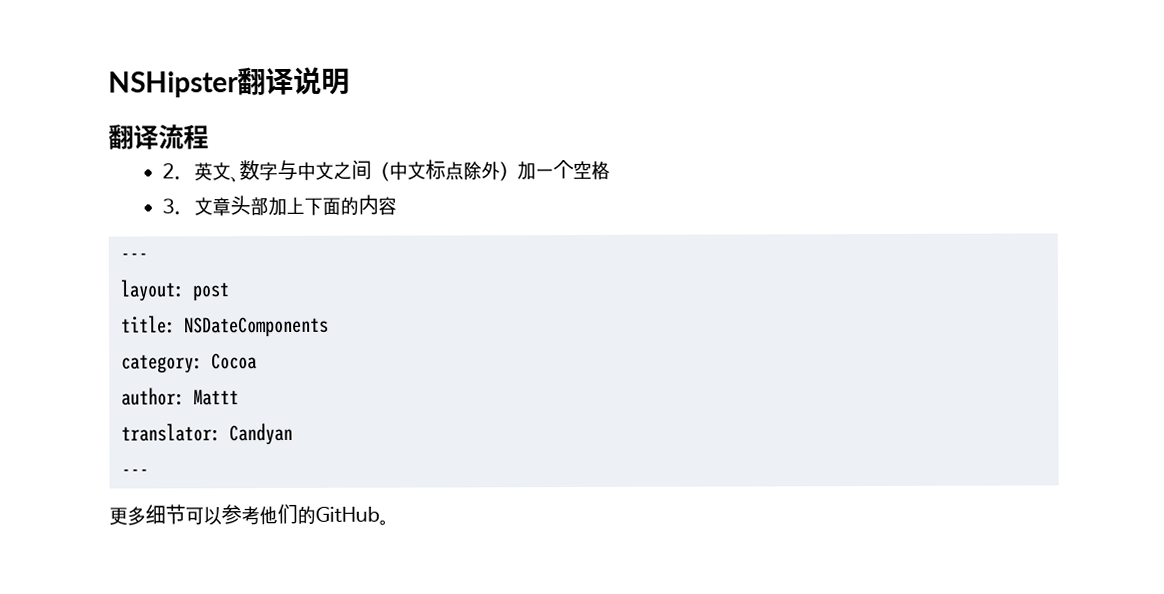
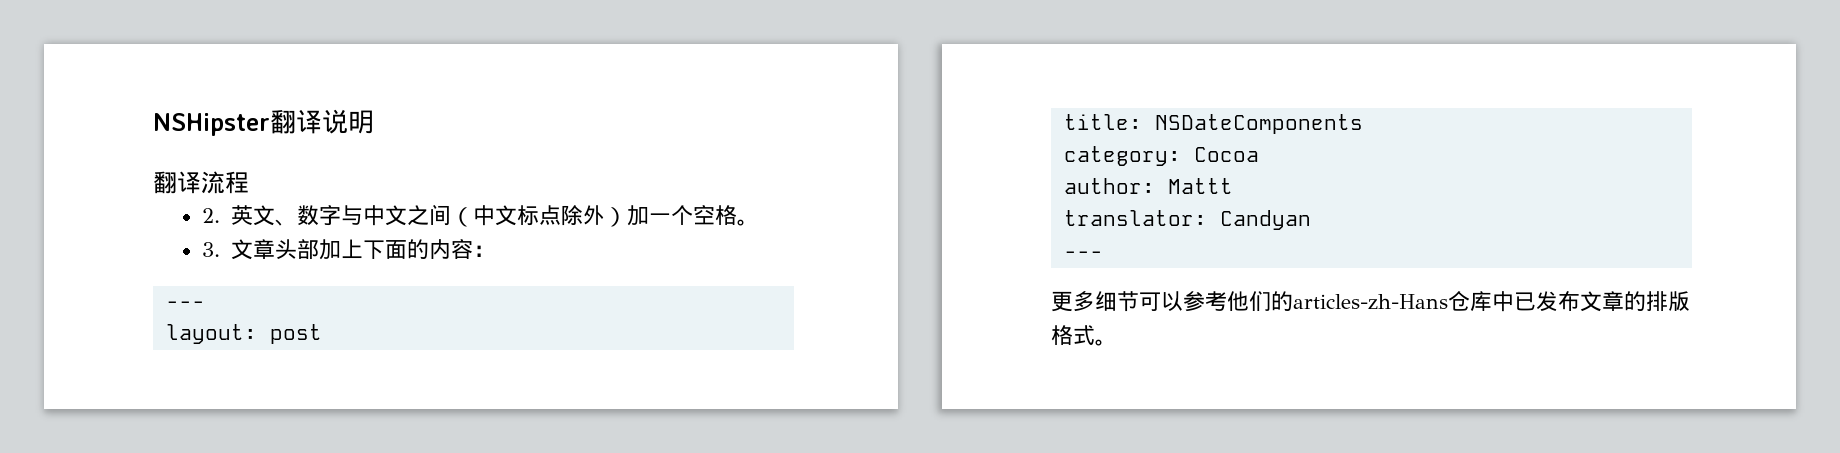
- 2.英文、数字与中文之间（中文标点除外）加一个空格
+ 2.英文、数字与中文之间（中文标点除外）加一个空格。
- 3.文章头部加上下面的内容
+ 3.文章头部加上下面的内容：
- 更多细节可以参考他们的GitHub。
+ 更多细节可以参考他们的articles-zh-Hans仓库中已发布文章的排版格式。

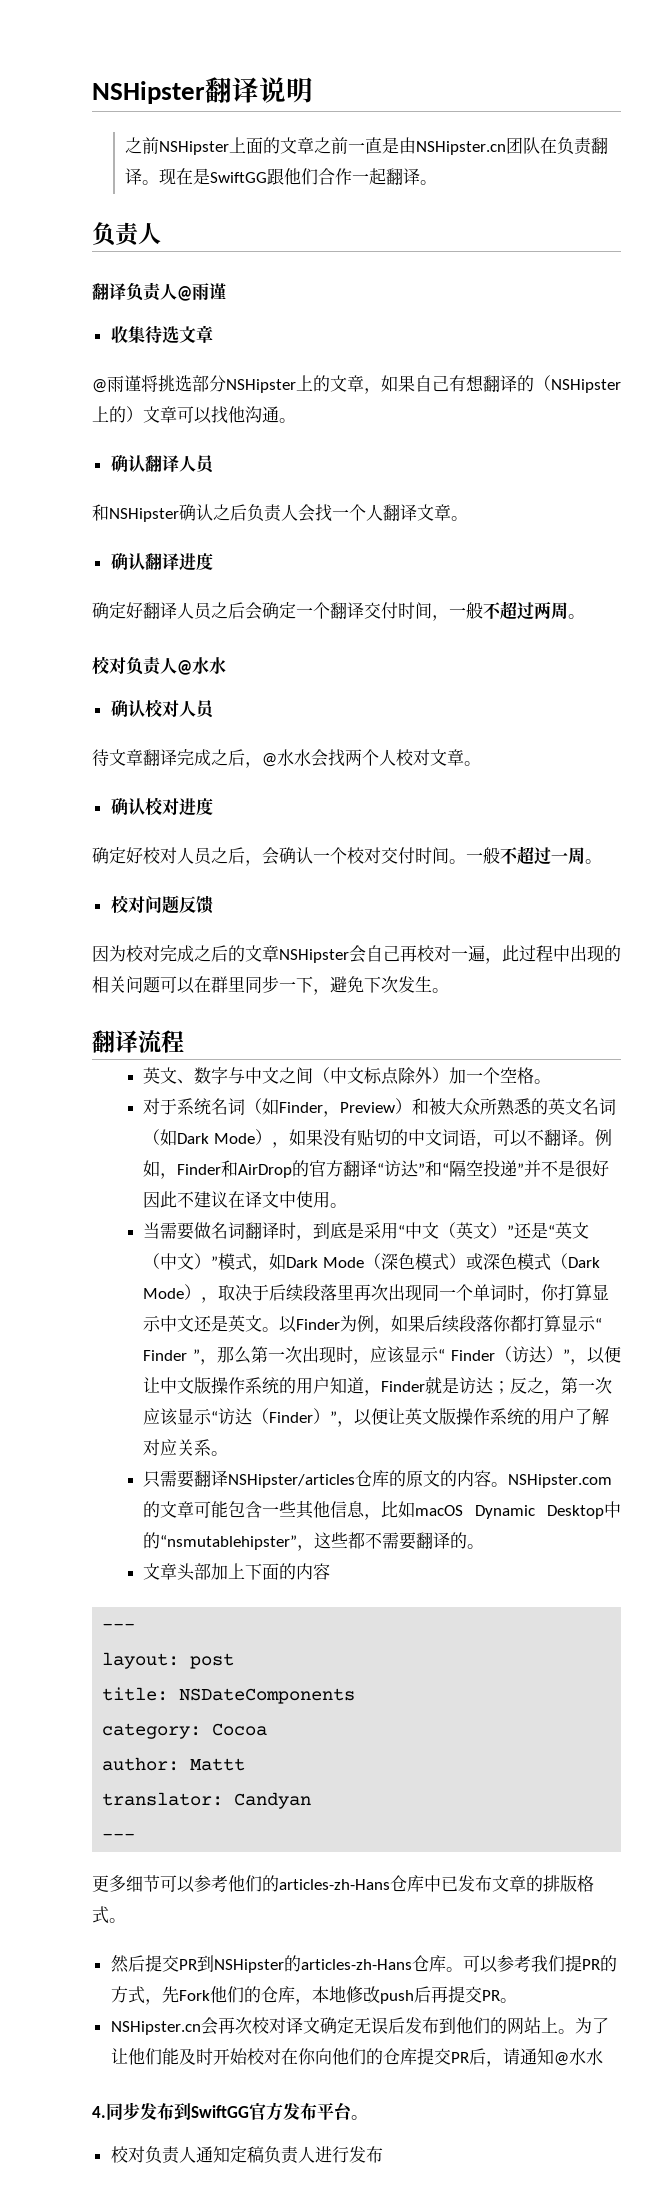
+ 之前NSHipster上面的文章之前一直是由NSHipster.cn团队在负责翻译。现在是SwiftGG跟他们合作一起翻译。
+ 负责人
+ 翻译负责人@雨谨
+ 收集待选文章
+ @雨谨将挑选部分NSHipster上的文章，如果自己有想翻译的（NSHipster上的）文章可以找他沟通。
+ 确认翻译人员
+ 和NSHipster确认之后负责人会找一个人翻译文章。
+ 确认翻译进度
+ 确定好翻译人员之后会确定一个翻译交付时间，一般不超过两周。
+ 校对负责人@水水
+ 确认校对人员
+ 待文章翻译完成之后，@水水会找两个人校对文章。
+ 确认校对进度
+ 确定好校对人员之后，会确认一个校对交付时间。一般不超过一周。
+ 校对问题反馈
+ 因为校对完成之后的文章NSHipster会自己再校对一遍，此过程中出现的相关问题可以在群里同步一下，避免下次发生。
- 2.英文、数字与中文之间（中文标点除外）加一个空格。
+ 英文、数字与中文之间（中文标点除外）加一个空格。
- 3.文章头部加上下面的内容：
+ 对于系统名词（如Finder，Preview）和被大众所熟悉的英文名词（如Dark Mode），如果没有贴切的中文词语，可以不翻译。例如，Finder和AirDrop的官方翻译“访达”和“隔空投递”并不是很好因此不建议在译文中使用。
+ 当需要做名词翻译时，到底是采用“中文（英文）”还是“英文（中文）”模式，如Dark Mode（深色模式）或深色模式（Dark Mode），取决于后续段落里再次出现同一个单词时，你打算显示中文还是英文。以Finder为例，如果后续段落你都打算显示“ Finder ”，那么第一次出现时，应该显示“ Finder（访达）”，以便让中文版操作系统的用户知道，Finder就是访达；反之，第一次应该显示“访达（Finder）”，以便让英文版操作系统的用户了解对应关系。
+ 只需要翻译NSHipster/articles仓库的原文的内容。NSHipster.com的文章可能包含一些其他信息，比如macOS Dynamic Desktop中的“nsmutablehipster”，这些都不需要翻译的。
+ 文章头部加上下面的内容
+ 然后提交PR到NSHipster的articles-zh-Hans仓库。可以参考我们提PR的方式，先Fork他们的仓库，本地修改push后再提交PR。
+ NSHipster.cn会再次校对译文确定无误后发布到他们的网站上。为了让他们能及时开始校对在你向他们的仓库提交PR后，请通知@水水
+ 4.同步发布到SwiftGG官方发布平台。
+ 校对负责人通知定稿负责人进行发布

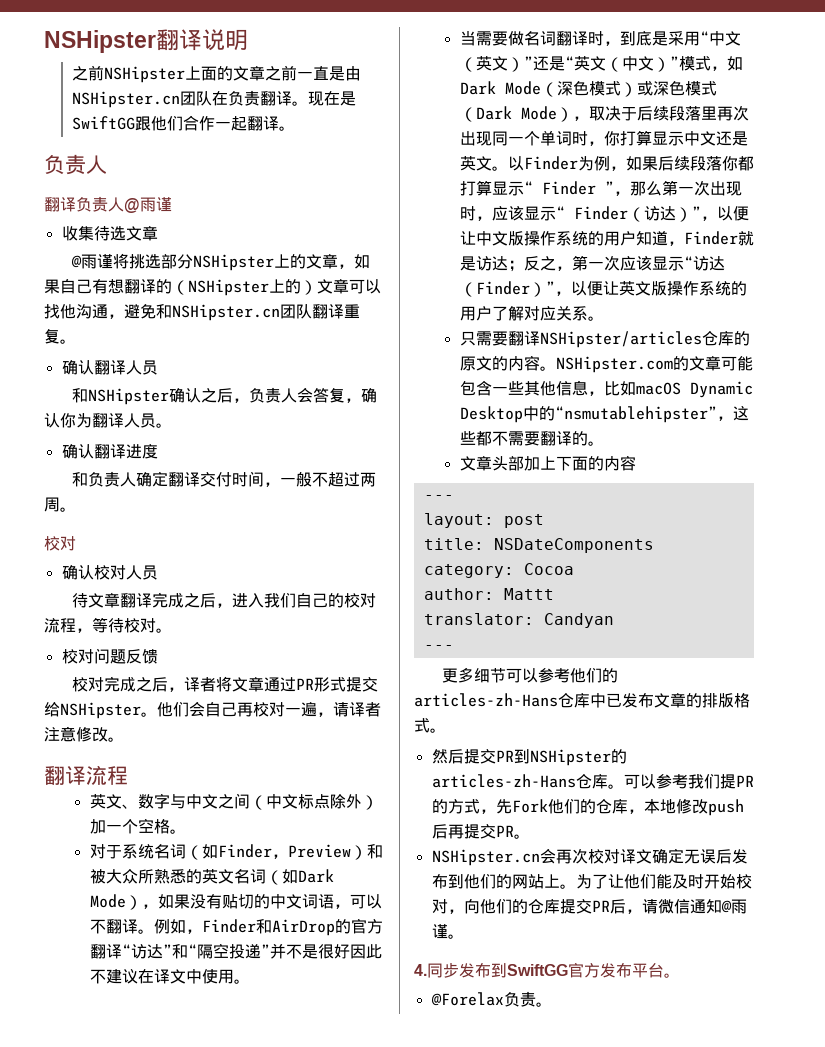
- @雨谨将挑选部分NSHipster上的文章，如果自己有想翻译的（NSHipster上的）文章可以找他沟通。
+ @雨谨将挑选部分NSHipster上的文章，如果自己有想翻译的（NSHipster上的）文章可以找他沟通，避免和NSHipster.cn团队翻译重复。
- 和NSHipster确认之后负责人会找一个人翻译文章。
+ 和NSHipster确认之后，负责人会答复，确认你为翻译人员。
  确认翻译进度
- 确定好翻译人员之后会确定一个翻译交付时间，一般不超过两周。
- 校对负责人@水水
+ 和负责人确定翻译交付时间，一般不超过两周。
+ 校对
- 待文章翻译完成之后，@水水会找两个人校对文章。
- 确认校对进度
- 确定好校对人员之后，会确认一个校对交付时间。一般不超过一周。
+ 待文章翻译完成之后，进入我们自己的校对流程，等待校对。
- 因为校对完成之后的文章NSHipster会自己再校对一遍，此过程中出现的相关问题可以在群里同步一下，避免下次发生。
+ 校对完成之后，译者将文章通过PR形式提交给NSHipster。他们会自己再校对一遍，请译者注意修改。
- 为了让他们能及时开始校对在你向他们的仓库提交PR后，请通知@水水
+ 为了让他们能及时开始校对，向他们的仓库提交PR后，请微信通知@雨谨。
- 校对负责人通知定稿负责人进行发布
+ @Forelax负责。

